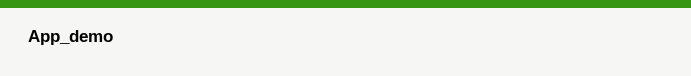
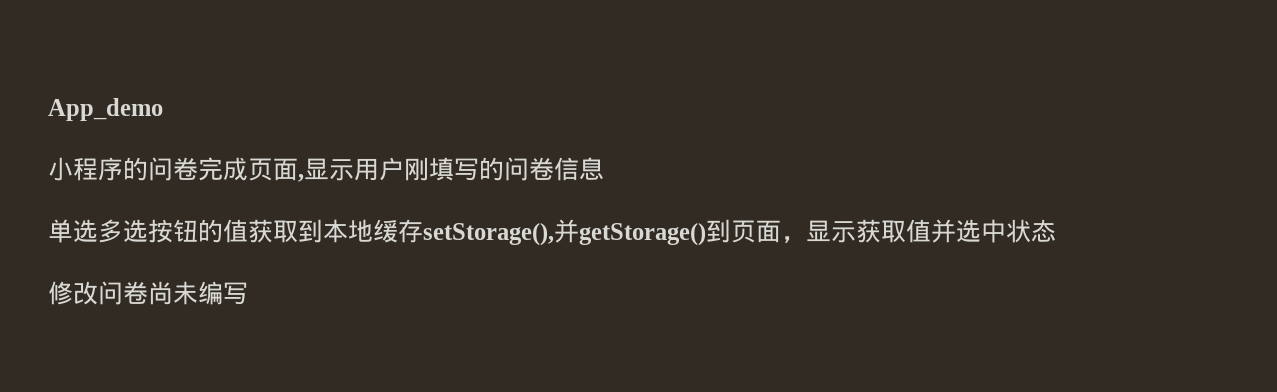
+ 小程序的问卷完成页面,显示用户刚填写的问卷信息
+ 单选多选按钮的值获取到本地缓存setStorage(),并getStorage()到页面，显示获取值并选中状态
+ 修改问卷尚未编写

